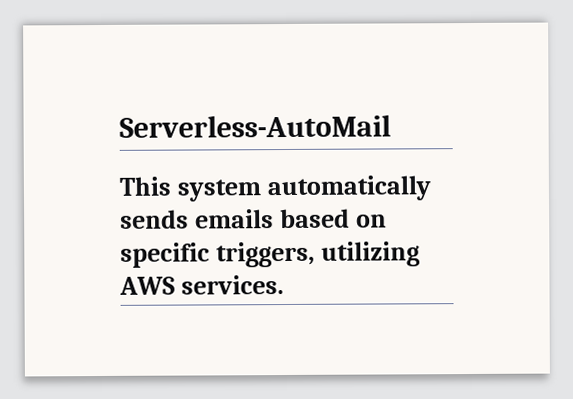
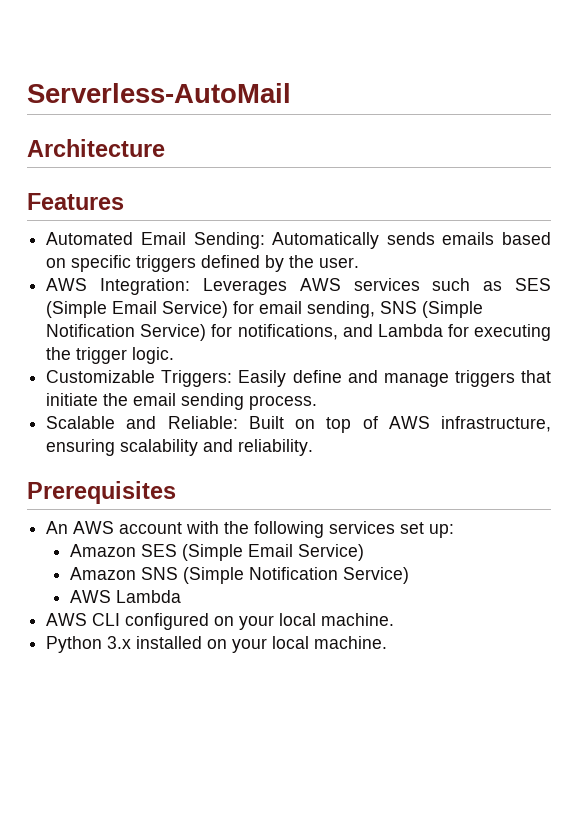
- This system automatically sends emails based on specific triggers, utilizing AWS services.
+ Architecture
+ Features
+ Automated Email Sending: Automatically sends emails based on specific triggers defined by the user.
+ AWS Integration: Leverages AWS services such as SES (Simple Email Service) for email sending, SNS (Simple Notification Service) for notifications, and Lambda for executing the trigger logic.
+ Customizable Triggers: Easily define and manage triggers that initiate the email sending process.
+ Scalable and Reliable: Built on top of AWS infrastructure, ensuring scalability and reliability.
+ Prerequisites
+ An AWS account with the following services set up:
+ Amazon SES (Simple Email Service)
+ Amazon SNS (Simple Notification Service)
+ AWS Lambda
+ AWS CLI configured on your local machine.
+ Python 3.x installed on your local machine.

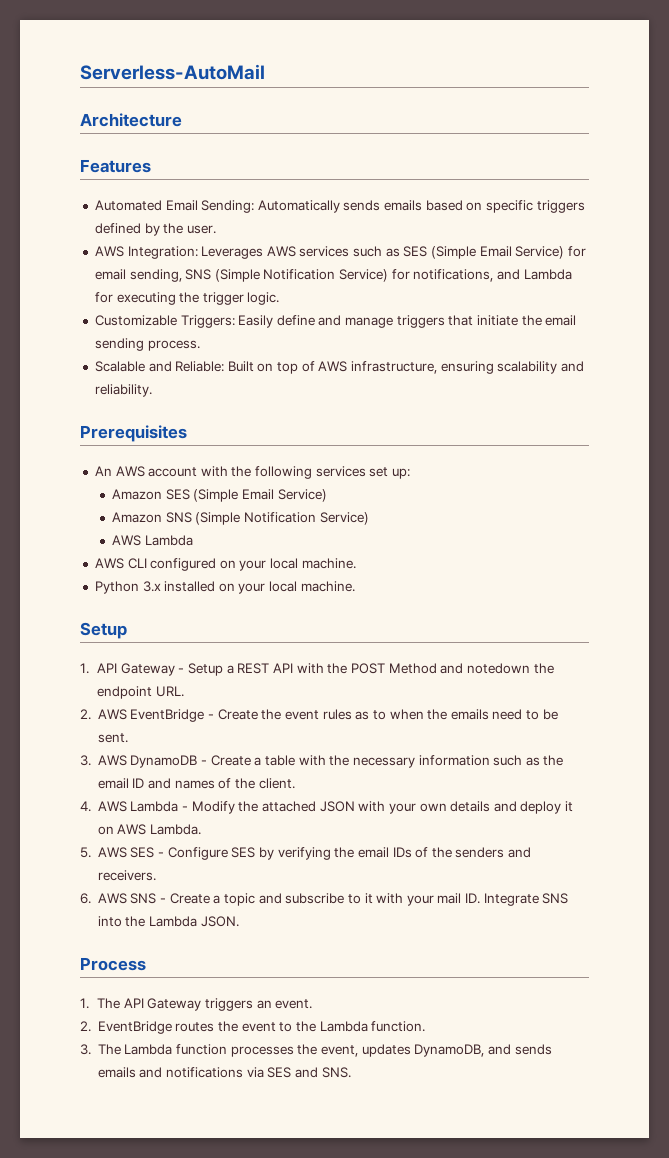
  Python 3.x installed on your local machine.
+ Setup
+ 1. API Gateway - Setup a REST API with the POST Method and notedown the endpoint URL.
+ 2. AWS EventBridge - Create the event rules as to when the emails need to be sent.
+ 3. AWS DynamoDB - Create a table with the necessary information such as the email ID and names of the client.
+ 4. AWS Lambda - Modify the attached JSON with your own details and deploy it on AWS Lambda.
+ 5. AWS SES - Configure SES by verifying the email IDs of the senders and receivers.
+ 6. AWS SNS - Create a topic and subscribe to it with your mail ID. Integrate SNS into the Lambda JSON.
+ Process
+ 1. The API Gateway triggers an event.
+ 2. EventBridge routes the event to the Lambda function.
+ 3. The Lambda function processes the event, updates DynamoDB, and sends emails and notifications via SES and SNS.

